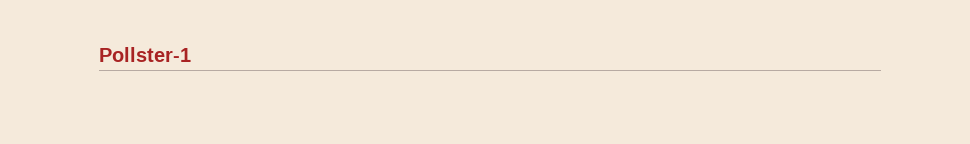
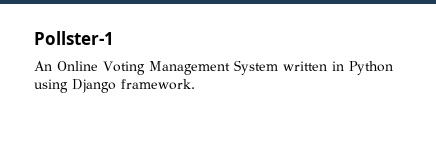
+ An Online Voting Management System written in Python using Django framework.

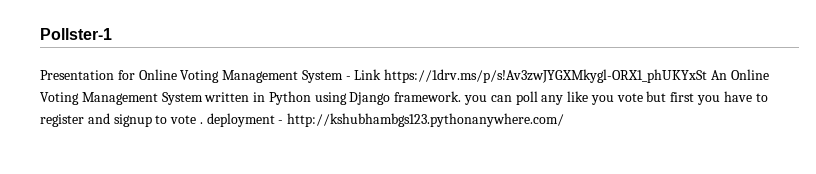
- An Online Voting Management System written in Python using Django framework.
+ Presentation for Online Voting Management System - Link https://1drv.ms/p/s!Av3zwJYGXMkygl-ORX1_phUKYxSt An Online Voting Management System written in Python using Django framework. you can poll any like you vote but first you have to register and signup to vote . deployment - http://kshubhambgs123.pythonanywhere.com/

